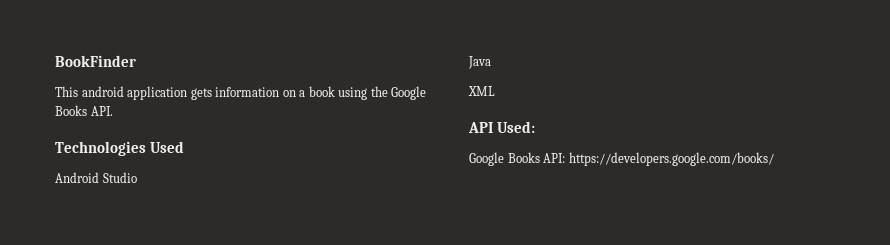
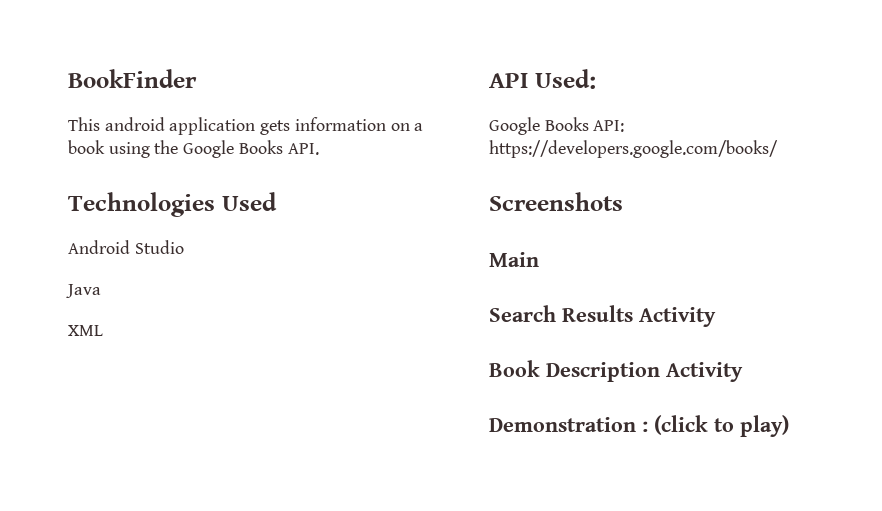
+ Screenshots
+ Main
+ Search Results Activity
+ Book Description Activity
+ Demonstration : (click to play)

